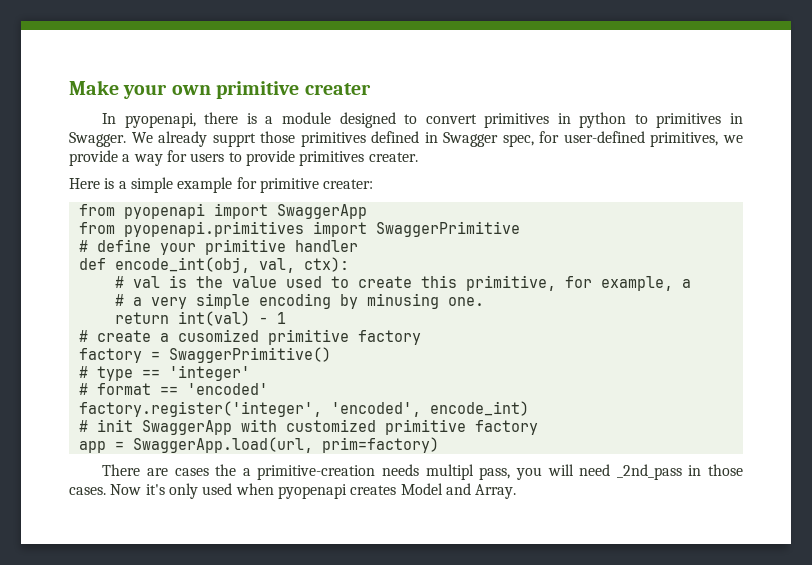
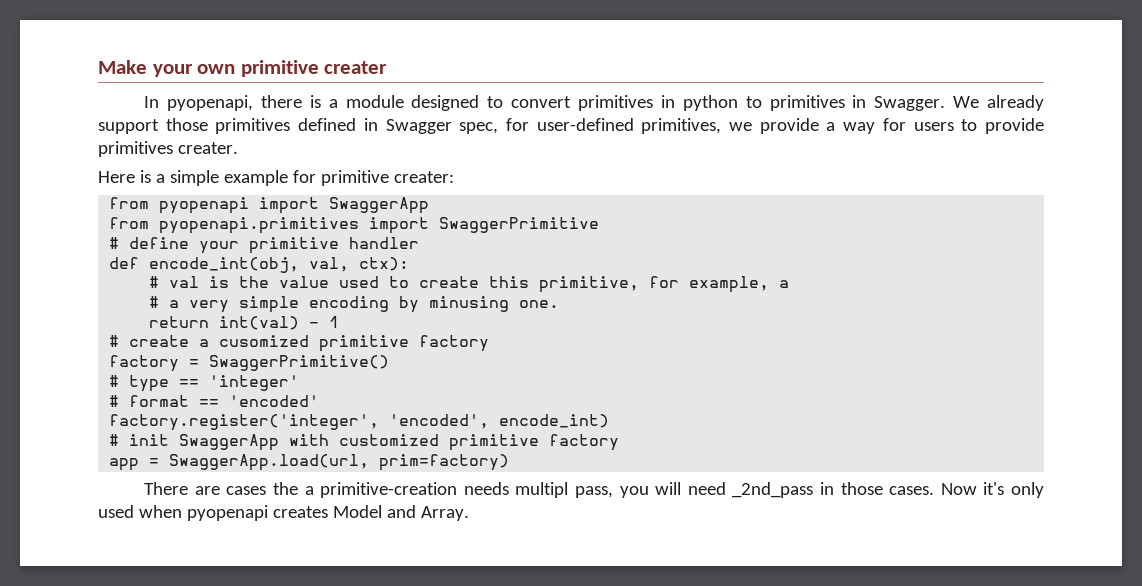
- We already supprt those primitives defined in Swagger spec, for user-defined primitives, we provide a way for users to provide primitives creater.
+ We already support those primitives defined in Swagger spec, for user-defined primitives, we provide a way for users to provide primitives creater.

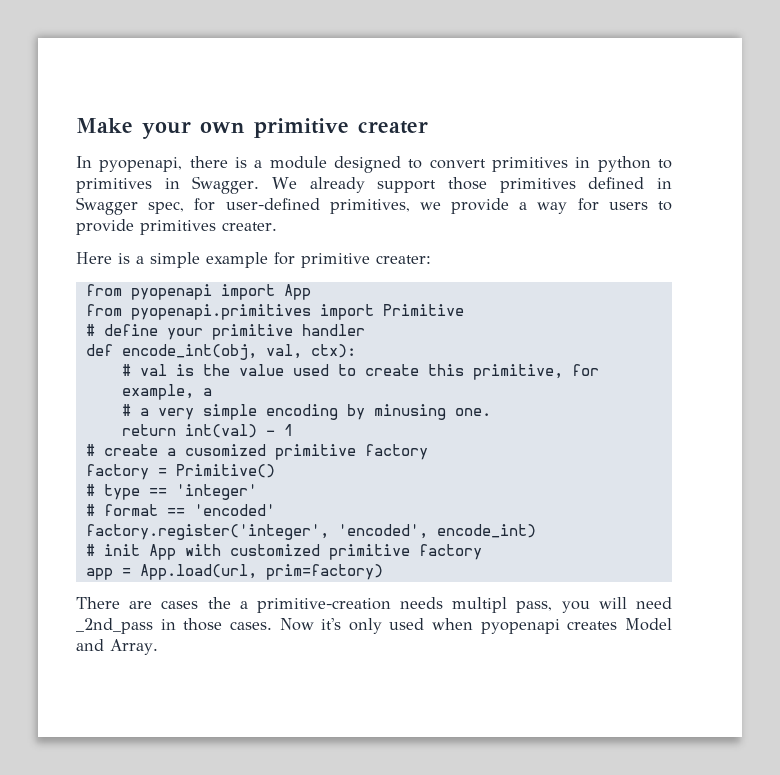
- from pyopenapi import SwaggerApp
+ from pyopenapi import App
- from pyopenapi.primitives import SwaggerPrimitive
+ from pyopenapi.primitives import Primitive
- factory = SwaggerPrimitive()
+ factory = Primitive()
- # init SwaggerApp with customized primitive factory
+ # init App with customized primitive factory
- app = SwaggerApp.load(url, prim=factory)
+ app = App.load(url, prim=factory)

